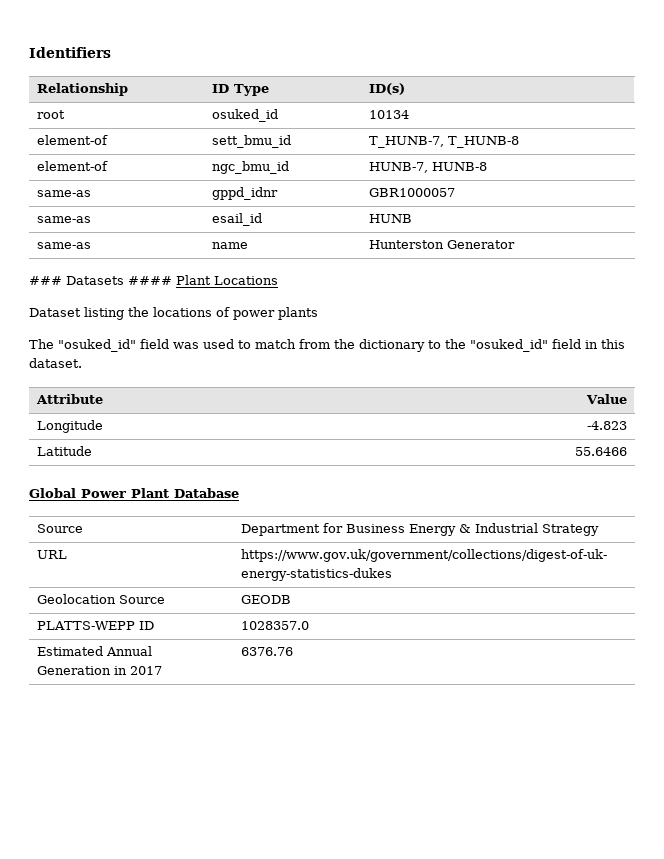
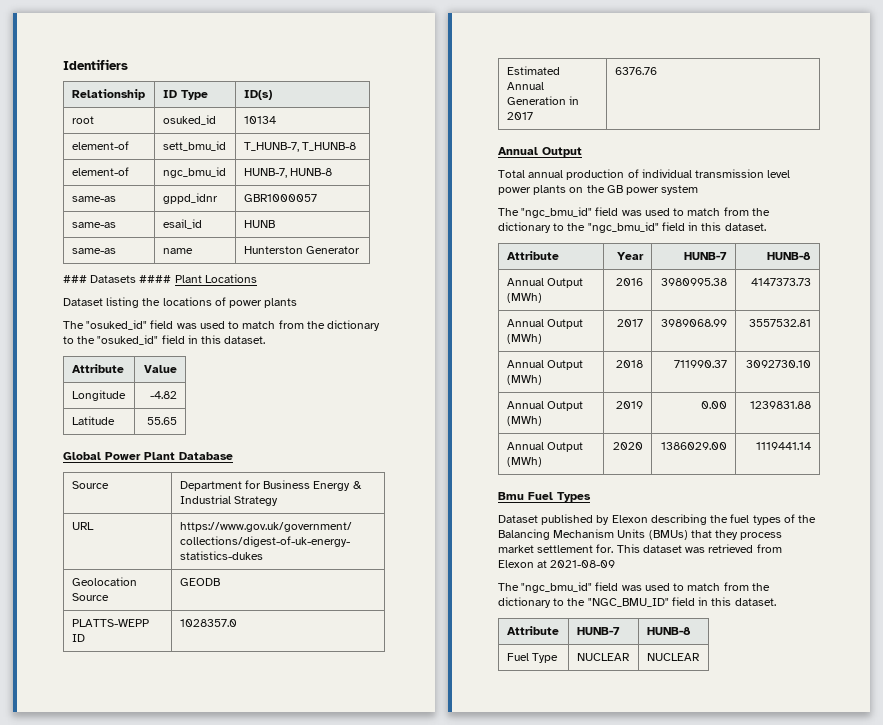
- Longitude | -4.823
+ Longitude | -4.82
- Latitude | 55.6466
+ Latitude | 55.65
  Estimated Annual Generation in 2017 | 6376.76
+ Annual Output
+ Total annual production of individual transmission level power plants on the GB power system
+ The "ngc_bmu_id" field was used to match from the dictionary to the "ngc_bmu_id" field in this dataset.
+ Attribute | Year | HUNB-7 | HUNB-8
+ Annual Output (MWh) | 2016 | 3980995.38 | 4147373.73
+ Annual Output (MWh) | 2017 | 3989068.99 | 3557532.81
+ Annual Output (MWh) | 2018 | 711990.37 | 3092730.10
+ Annual Output (MWh) | 2019 | 0.00 | 1239831.88
+ Annual Output (MWh) | 2020 | 1386029.00 | 1119441.14
+ Bmu Fuel Types
+ Dataset published by Elexon describing the fuel types of the Balancing Mechanism Units (BMUs) that they process market settlement for. This dataset was retrieved from Elexon at 2021-08-09
+ The "ngc_bmu_id" field was used to match from the dictionary to the "NGC_BMU_ID" field in this dataset.
+ Attribute | HUNB-7 | HUNB-8
+ Fuel Type | NUCLEAR | NUCLEAR

